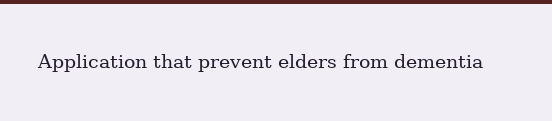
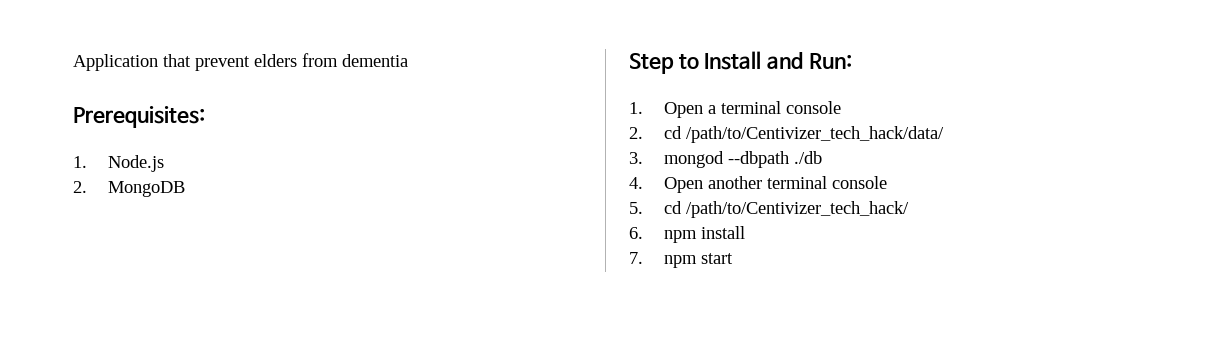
+ Prerequisites:
+ 1. Node.js
+ 2. MongoDB
+ Step to Install and Run:
+ 1. Open a terminal console
+ 2. cd /path/to/Centivizer_tech_hack/data/
+ 3. mongod --dbpath ./db
+ 4. Open another terminal console
+ 5. cd /path/to/Centivizer_tech_hack/
+ 6. npm install
+ 7. npm start

